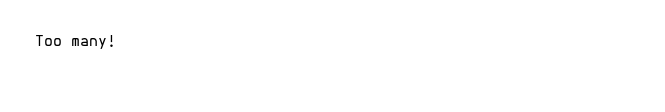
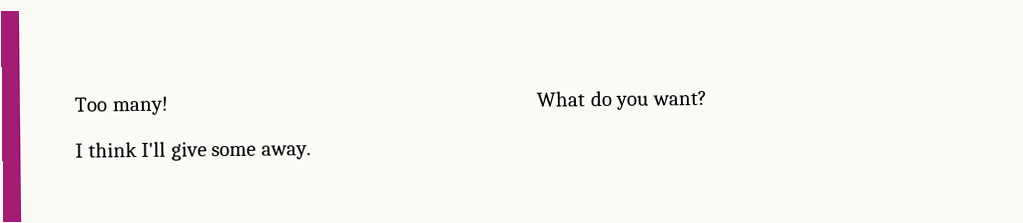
+ I think I'll give some away.
+ What do you want?

